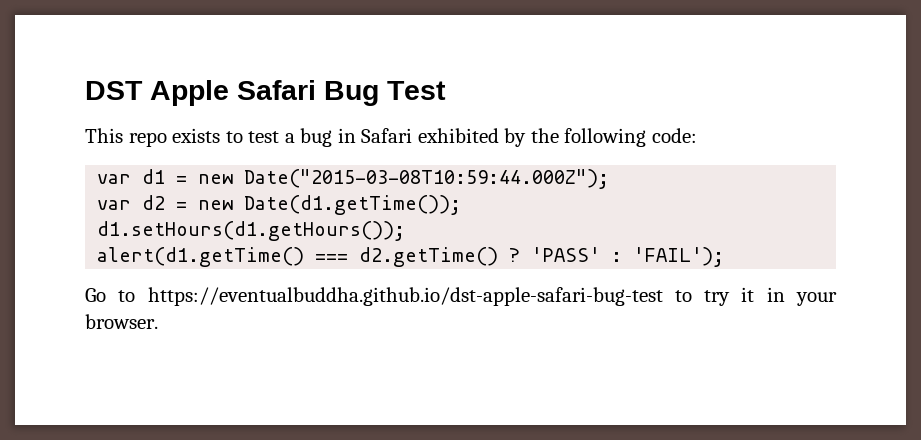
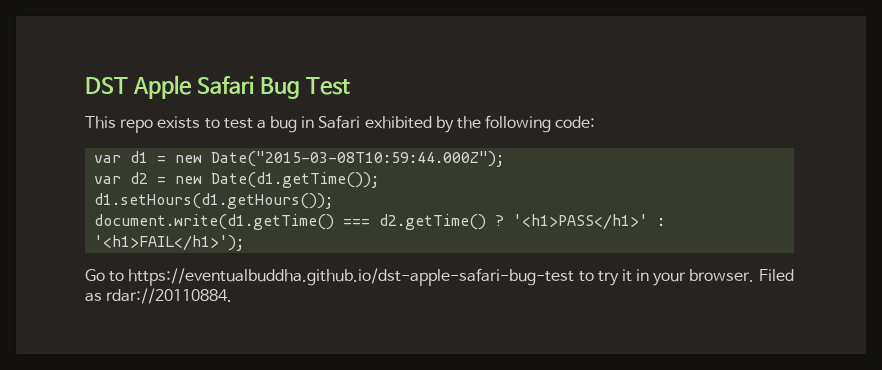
- alert(d1.getTime() === d2.getTime() ?
+ document.write(d1.getTime() === d2.getTime() ?
- 'PASS' : 'FAIL');
+ '<h1>PASS</h1>' : '<h1>FAIL</h1>');
+ Filed as rdar://20110884.

